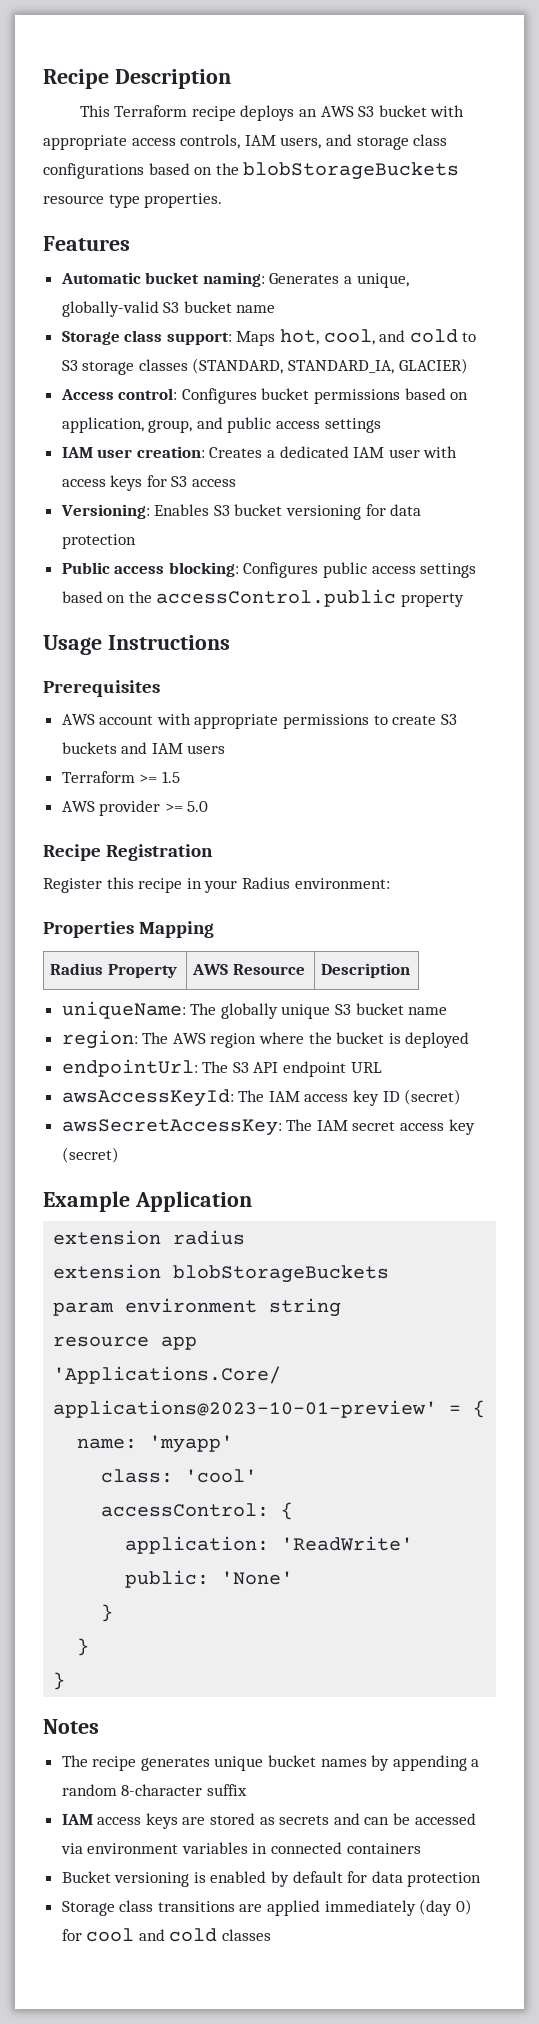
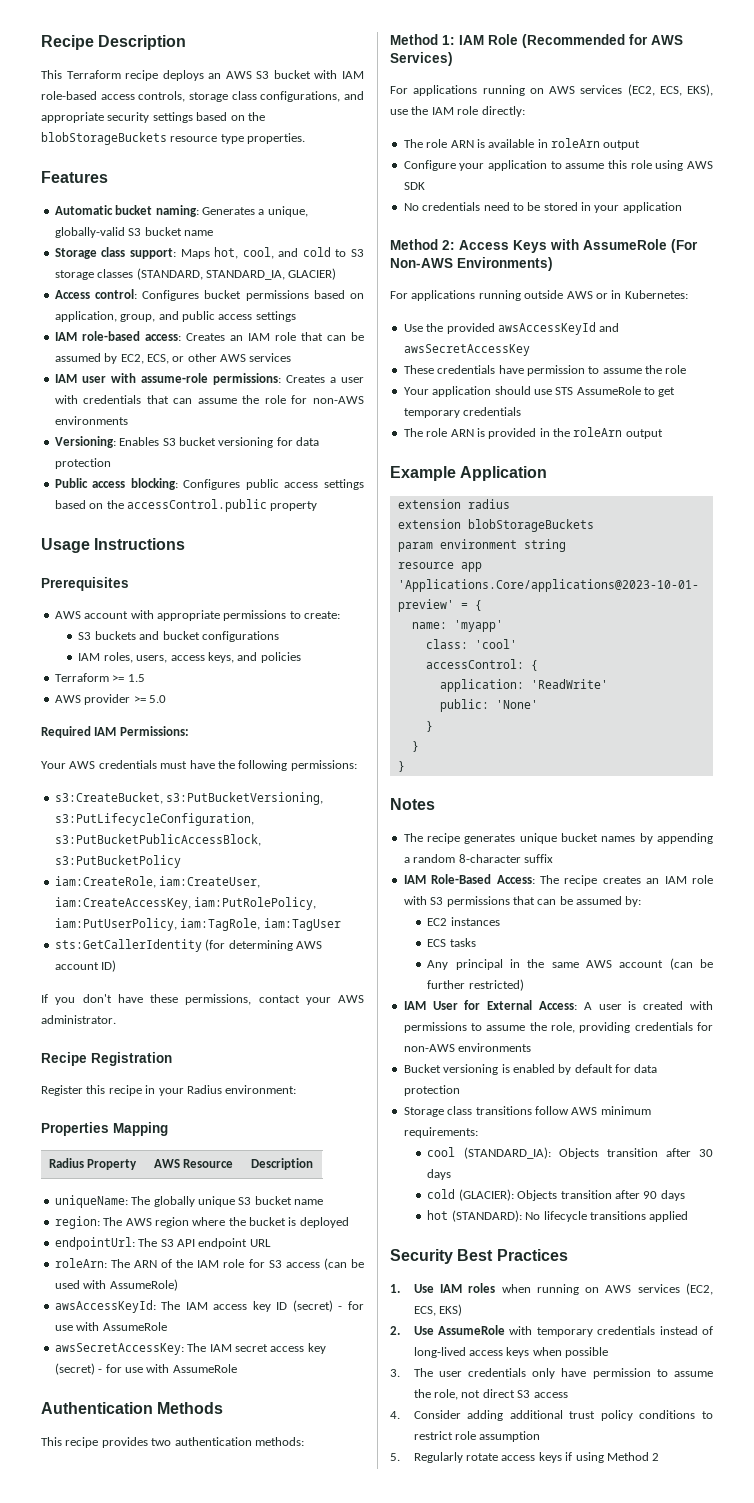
- This Terraform recipe deploys an AWS S3 bucket with appropriate access controls, IAM users, and storage class configurations based on the blobStorageBuckets resource type properties.
+ This Terraform recipe deploys an AWS S3 bucket with IAM role-based access controls, storage class configurations, and appropriate security settings based on the blobStorageBuckets resource type properties.
- IAM user creation: Creates a dedicated IAM user with access keys for S3 access
+ IAM role-based access: Creates an IAM role that can be assumed by EC2, ECS, or other AWS services
+ IAM user with assume-role permissions: Creates a user with credentials that can assume the role for non-AWS environments
- AWS account with appropriate permissions to create S3 buckets and IAM users
+ AWS account with appropriate permissions to create:
+ S3 buckets and bucket configurations
+ IAM roles, users, access keys, and policies
+ Required IAM Permissions:
+ Your AWS credentials must have the following permissions:
+ s3:CreateBucket, s3:PutBucketVersioning, s3:PutLifecycleConfiguration, s3:PutBucketPublicAccessBlock, s3:PutBucketPolicy
+ iam:CreateRole, iam:CreateUser, iam:CreateAccessKey, iam:PutRolePolicy, iam:PutUserPolicy, iam:TagRole, iam:TagUser
+ sts:GetCallerIdentity (for determining AWS account ID)
+ If you don't have these permissions, contact your AWS administrator.
+ roleArn: The ARN of the IAM role for S3 access (can be used with AssumeRole)
- awsAccessKeyId: The IAM access key ID (secret)
+ awsAccessKeyId: The IAM access key ID (secret) - for use with AssumeRole
- awsSecretAccessKey: The IAM secret access key (secret)
+ awsSecretAccessKey: The IAM secret access key (secret) - for use with AssumeRole
+ Authentication Methods
+ This recipe provides two authentication methods:
+ Method 1: IAM Role (Recommended for AWS Services)
+ For applications running on AWS services (EC2, ECS, EKS), use the IAM role directly:
+ The role ARN is available in roleArn output
+ Configure your application to assume this role using AWS SDK
+ No credentials need to be stored in your application
+ Method 2: Access Keys with AssumeRole (For Non-AWS Environments)
+ For applications running outside AWS or in Kubernetes:
+ Use the provided awsAccessKeyId and awsSecretAccessKey
+ These credentials have permission to assume the role
+ Your application should use STS AssumeRole to get temporary credentials
+ The role ARN is provided in the roleArn output
- IAM access keys are stored as secrets and can be accessed via environment variables in connected containers
+ IAM Role-Based Access: The recipe creates an IAM role with S3 permissions that can be assumed by:
+ EC2 instances
+ ECS tasks
+ Any principal in the same AWS account (can be further restricted)
+ IAM User for External Access: A user is created with permissions to assume the role, providing credentials for non-AWS environments
- Storage class transitions are applied immediately (day 0) for cool and cold classes
+ Storage class transitions follow AWS minimum requirements:
+ cool (STANDARD_IA): Objects transition after 30 days
+ cold (GLACIER): Objects transition after 90 days
+ hot (STANDARD): No lifecycle transitions applied
+ Security Best Practices
+ 1. Use IAM roles when running on AWS services (EC2, ECS, EKS)
+ 2. Use AssumeRole with temporary credentials instead of long-lived access keys when possible
+ 3. The user credentials only have permission to assume the role, not direct S3 access
+ 4. Consider adding additional trust policy conditions to restrict role assumption
+ 5. Regularly rotate access keys if using Method 2

